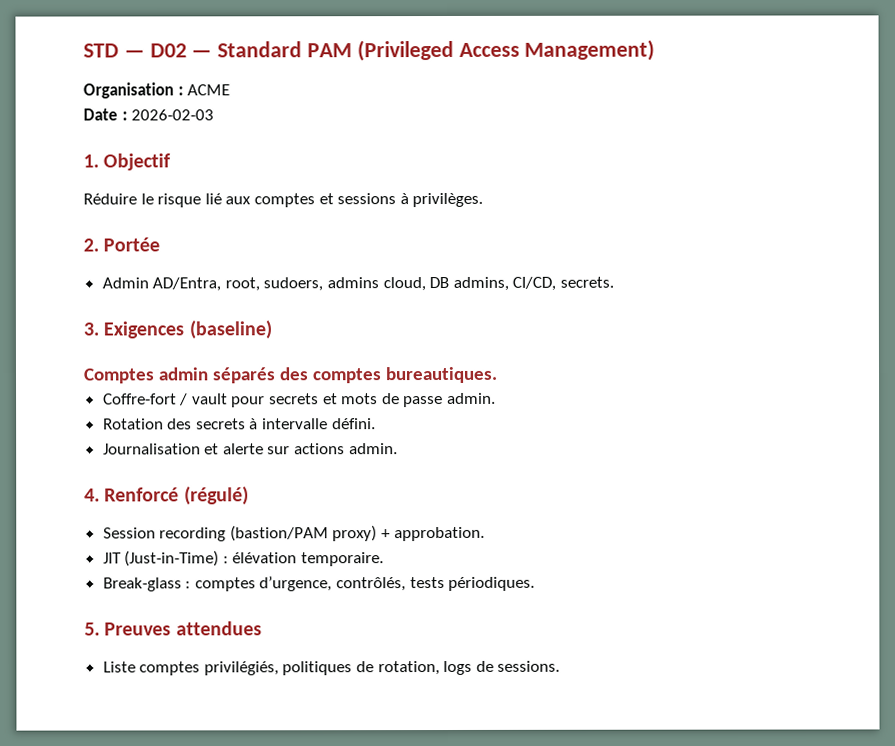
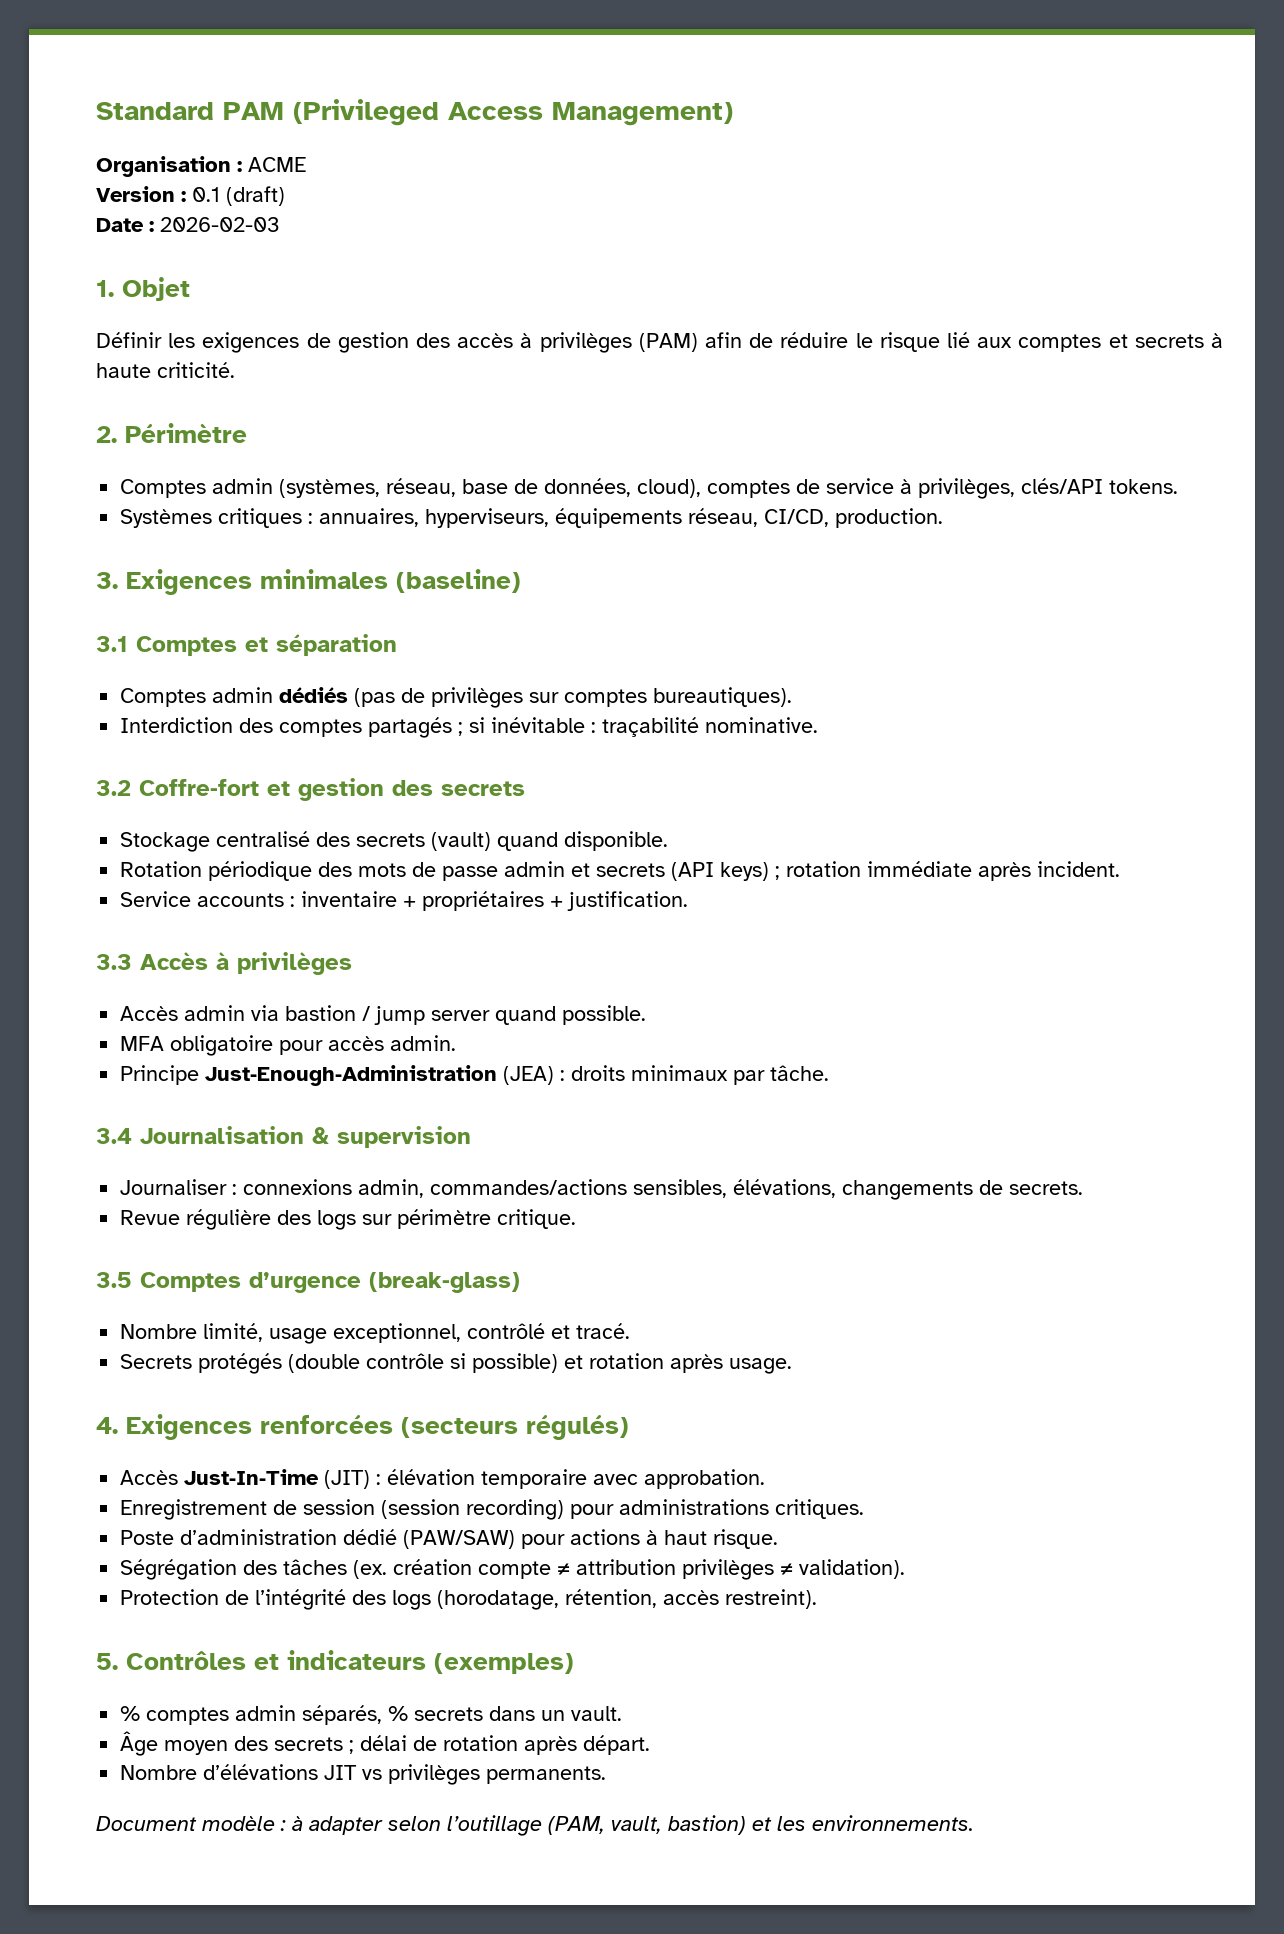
- STD — D02 — Standard PAM (Privileged Access Management)
+ Standard PAM (Privileged Access Management)
+ Version : 0.1 (draft)
- 1. Objectif
- Réduire le risque lié aux comptes et sessions à privilèges.
- 2. Portée
- Admin AD/Entra, root, sudoers, admins cloud, DB admins, CI/CD, secrets.
+ 1. Objet
+ Définir les exigences de gestion des accès à privilèges (PAM) afin de réduire le risque lié aux comptes et secrets à haute criticité.
+ 2. Périmètre
+ Comptes admin (systèmes, réseau, base de données, cloud), comptes de service à privilèges, clés/API tokens.
+ Systèmes critiques : annuaires, hyperviseurs, équipements réseau, CI/CD, production.
- 3. Exigences (baseline)
+ 3. Exigences minimales (baseline)
- Comptes admin séparés des comptes bureautiques.
- Coffre-fort / vault pour secrets et mots de passe admin.
- Rotation des secrets à intervalle défini.
- Journalisation et alerte sur actions admin.
- 4. Renforcé (régulé)
- Session recording (bastion/PAM proxy) + approbation.
- JIT (Just-in-Time) : élévation temporaire.
- Break-glass : comptes d’urgence, contrôlés, tests périodiques.
- 5. Preuves attendues
- Liste comptes privilégiés, politiques de rotation, logs de sessions.
+ 3.1 Comptes et séparation
+ Comptes admin dédiés (pas de privilèges sur comptes bureautiques).
+ Interdiction des comptes partagés ; si inévitable : traçabilité nominative.
+ 3.2 Coffre‑fort et gestion des secrets
+ Stockage centralisé des secrets (vault) quand disponible.
+ Rotation périodique des mots de passe admin et secrets (API keys) ; rotation immédiate après incident.
+ Service accounts : inventaire + propriétaires + justification.
+ 3.3 Accès à privilèges
+ Accès admin via bastion / jump server quand possible.
+ MFA obligatoire pour accès admin.
+ Principe Just‑Enough‑Administration (JEA) : droits minimaux par tâche.
+ 3.4 Journalisation & supervision
+ Journaliser : connexions admin, commandes/actions sensibles, élévations, changements de secrets.
+ Revue régulière des logs sur périmètre critique.
+ 3.5 Comptes d’urgence (break‑glass)
+ Nombre limité, usage exceptionnel, contrôlé et tracé.
+ Secrets protégés (double contrôle si possible) et rotation après usage.
+ 4. Exigences renforcées (secteurs régulés)
+ Accès Just‑In‑Time (JIT) : élévation temporaire avec approbation.
+ Enregistrement de session (session recording) pour administrations critiques.
+ Poste d’administration dédié (PAW/SAW) pour actions à haut risque.
+ Ségrégation des tâches (ex. création compte ≠ attribution privilèges ≠ validation).
+ Protection de l’intégrité des logs (horodatage, rétention, accès restreint).
+ 5. Contrôles et indicateurs (exemples)
+ % comptes admin séparés, % secrets dans un vault.
+ Âge moyen des secrets ; délai de rotation après départ.
+ Nombre d’élévations JIT vs privilèges permanents.
+ Document modèle : à adapter selon l’outillage (PAM, vault, bastion) et les environnements.

